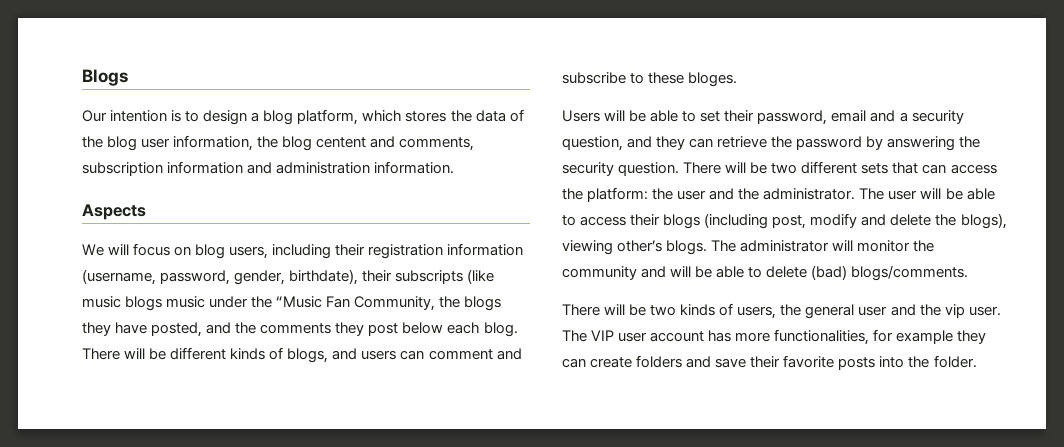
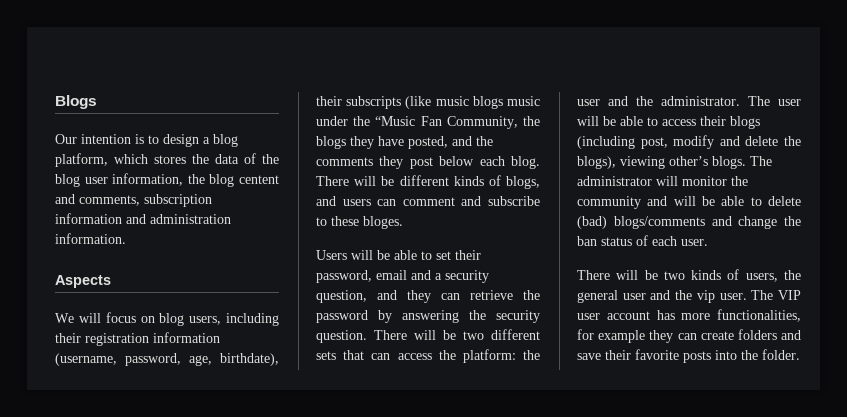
- We will focus on blog users, including their registration information (username, password, gender, birthdate), their subscripts (like music blogs music under the “Music Fan Community, the blogs they have posted, and the comments they post below each blog.
+ We will focus on blog users, including their registration information (username, password, age, birthdate), their subscripts (like music blogs music under the “Music Fan Community, the blogs they have posted, and the comments they post below each blog.
- The administrator will monitor the community and will be able to delete (bad) blogs/comments.
+ The administrator will monitor the community and will be able to delete (bad) blogs/comments and change the ban status of each user.

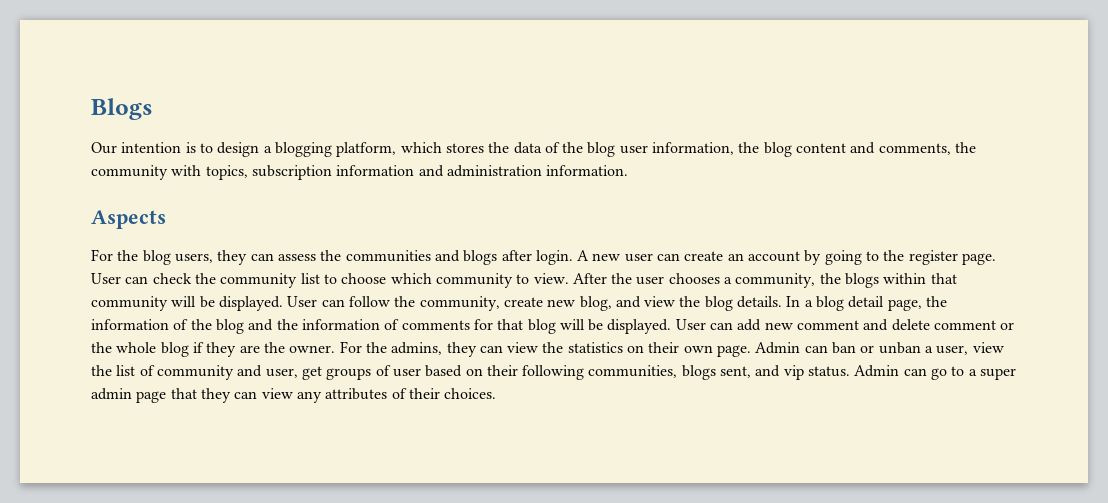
- Our intention is to design a blog platform, which stores the data of the blog user information, the blog centent and comments, subscription information and administration information.
+ Our intention is to design a blogging platform, which stores the data of the blog user information, the blog content and comments, the community with topics, subscription information and administration information.
- We will focus on blog users, including their registration information (username, password, age, birthdate), their subscripts (like music blogs music under the “Music Fan Community, the blogs they have posted, and the comments they post below each blog. There will be different kinds of blogs, and users can comment and subscribe to these bloges.
- Users will be able to set their password, email and a security question, and they can retrieve the password by answering the security question. There will be two different sets that can access the platform: the user and the administrator. The user will be able to access their blogs (including post, modify and delete the blogs), viewing other’s blogs. The administrator will monitor the community and will be able to delete (bad) blogs/comments and change the ban status of each user.
- There will be two kinds of users, the general user and the vip user. The VIP user account has more functionalities, for example they can create folders and save their favorite posts into the folder.
+ For the blog users, they can assess the communities and blogs after login. A new user can create an account by going to the register page. User can check the community list to choose which community to view. After the user chooses a community, the blogs within that community will be displayed. User can follow the community, create new blog, and view the blog details. In a blog detail page, the information of the blog and the information of comments for that blog will be displayed. User can add new comment and delete comment or the whole blog if they are the owner. For the admins, they can view the statistics on their own page. Admin can ban or unban a user, view the list of community and user, get groups of user based on their following communities, blogs sent, and vip status. Admin can go to a super admin page that they can view any attributes of their choices.

